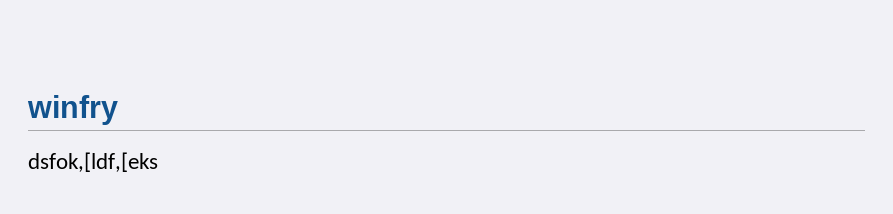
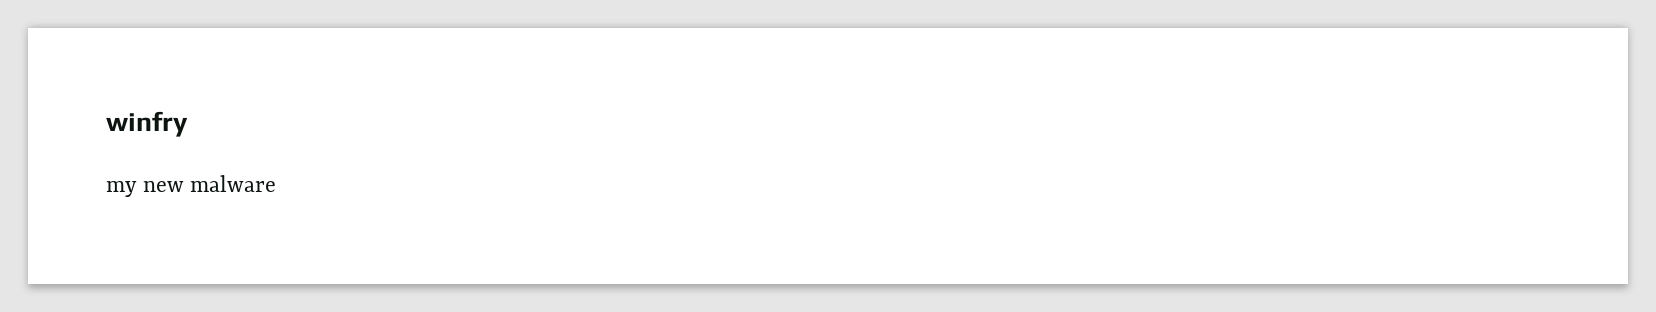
- dsfok,[ldf,[eks
+ my new malware

